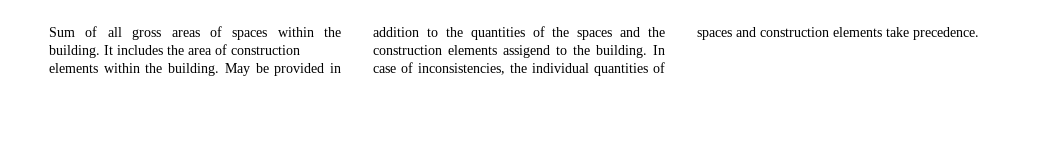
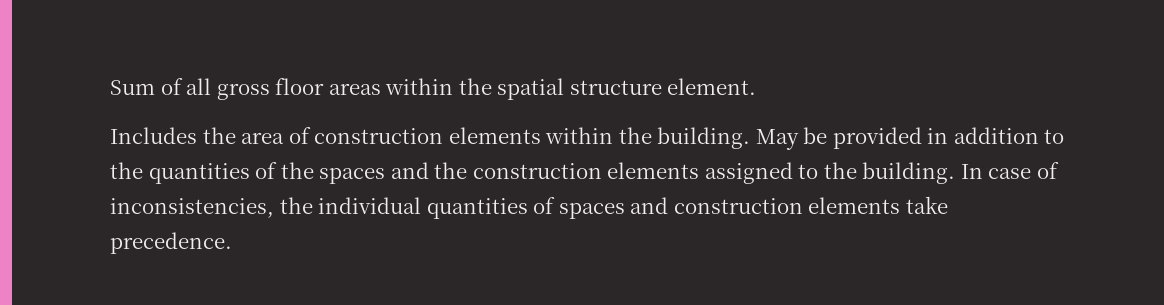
- Sum of all gross areas of spaces within the building. It includes the area of construction elements within the building.
+ Sum of all gross floor areas within the spatial structure element.
+ Includes the area of construction elements within the building.
- May be provided in addition to the quantities of the spaces and the construction elements assigend to the building.
+ May be provided in addition to the quantities of the spaces and the construction elements assigned to the building.

